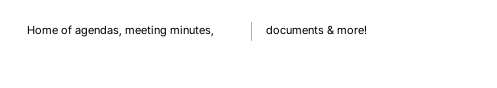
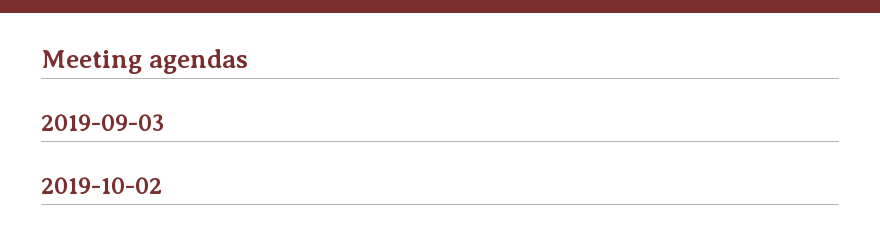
- Home of agendas, meeting minutes, documents & more!
+ Meeting agendas
+ 2019-09-03
+ 2019-10-02

